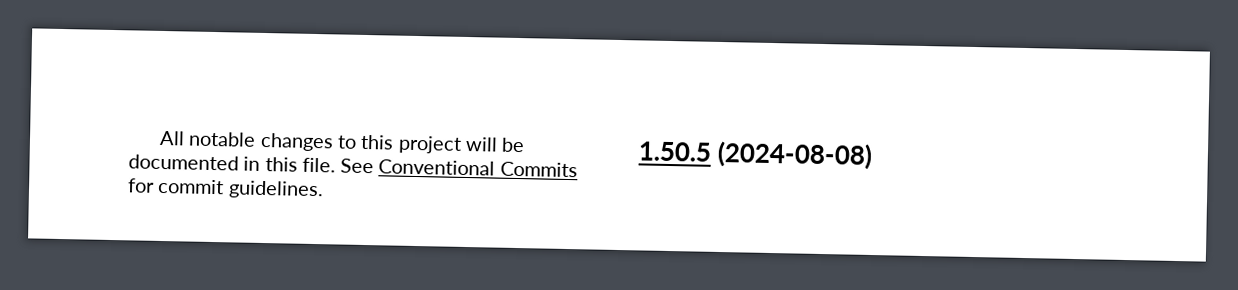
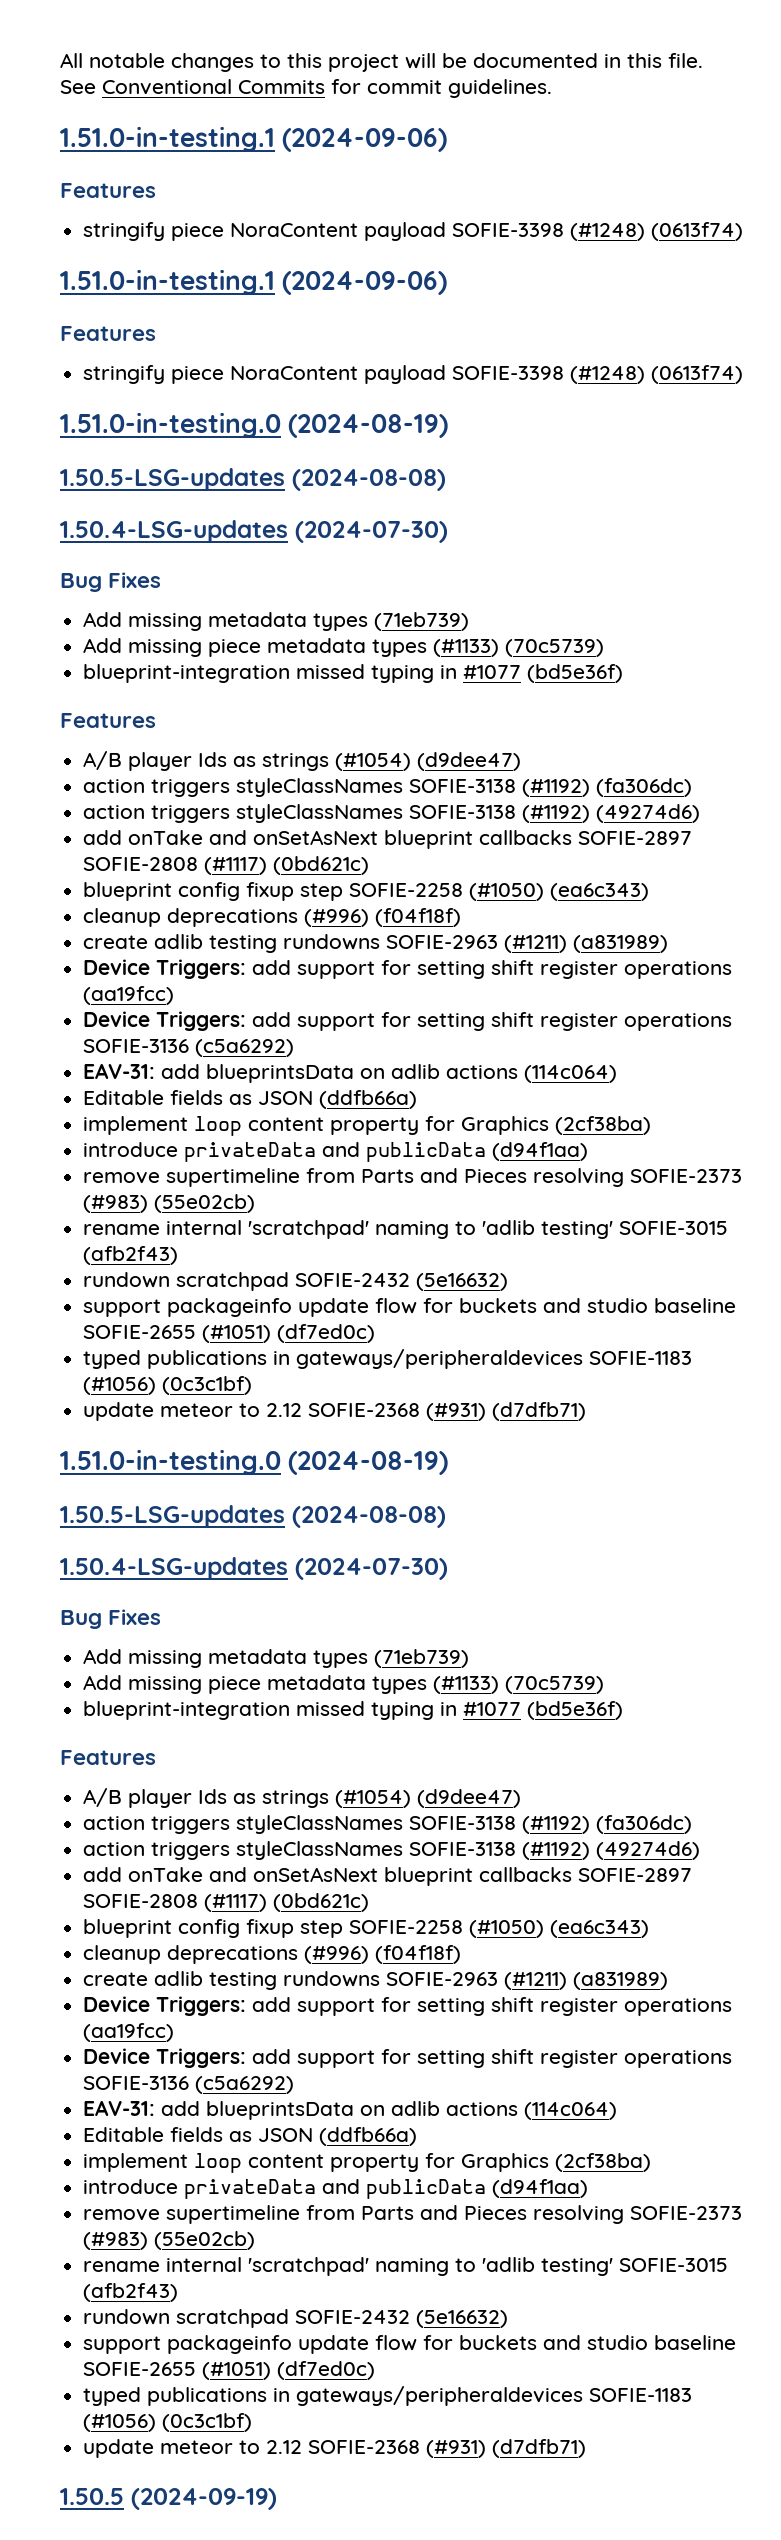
  See Conventional Commits for commit guidelines.
+ 1.51.0-in-testing.1 (2024-09-06)
+ Features
+ stringify piece NoraContent payload SOFIE-3398 (#1248) (0613f74)
+ 1.51.0-in-testing.1 (2024-09-06)
+ Features
+ stringify piece NoraContent payload SOFIE-3398 (#1248) (0613f74)
+ 1.51.0-in-testing.0 (2024-08-19)
+ 1.50.5-LSG-updates (2024-08-08)
+ 1.50.4-LSG-updates (2024-07-30)
+ Bug Fixes
+ Add missing metadata types (71eb739)
+ Add missing piece metadata types (#1133) (70c5739)
+ blueprint-integration missed typing in #1077 (bd5e36f)
+ Features
+ A/B player Ids as strings (#1054) (d9dee47)
+ action triggers styleClassNames SOFIE-3138 (#1192) (fa306dc)
+ action triggers styleClassNames SOFIE-3138 (#1192) (49274d6)
+ add onTake and onSetAsNext blueprint callbacks SOFIE-2897 SOFIE-2808 (#1117) (0bd621c)
+ blueprint config fixup step SOFIE-2258 (#1050) (ea6c343)
+ cleanup deprecations (#996) (f04f18f)
+ create adlib testing rundowns SOFIE-2963 (#1211) (a831989)
+ Device Triggers: add support for setting shift register operations (aa19fcc)
+ Device Triggers: add support for setting shift register operations SOFIE-3136 (c5a6292)
+ EAV-31: add blueprintsData on adlib actions (114c064)
+ Editable fields as JSON (ddfb66a)
+ implement loop content property for Graphics (2cf38ba)
+ introduce privateData and publicData (d94f1aa)
+ remove supertimeline from Parts and Pieces resolving SOFIE-2373 (#983) (55e02cb)
+ rename internal 'scratchpad' naming to 'adlib testing' SOFIE-3015 (afb2f43)
+ rundown scratchpad SOFIE-2432 (5e16632)
+ support packageinfo update flow for buckets and studio baseline SOFIE-2655 (#1051) (df7ed0c)
+ typed publications in gateways/peripheraldevices SOFIE-1183 (#1056) (0c3c1bf)
+ update meteor to 2.12 SOFIE-2368 (#931) (d7dfb71)
+ 1.51.0-in-testing.0 (2024-08-19)
+ 1.50.5-LSG-updates (2024-08-08)
+ 1.50.4-LSG-updates (2024-07-30)
+ Bug Fixes
+ Add missing metadata types (71eb739)
+ Add missing piece metadata types (#1133) (70c5739)
+ blueprint-integration missed typing in #1077 (bd5e36f)
+ Features
+ A/B player Ids as strings (#1054) (d9dee47)
+ action triggers styleClassNames SOFIE-3138 (#1192) (fa306dc)
+ action triggers styleClassNames SOFIE-3138 (#1192) (49274d6)
+ add onTake and onSetAsNext blueprint callbacks SOFIE-2897 SOFIE-2808 (#1117) (0bd621c)
+ blueprint config fixup step SOFIE-2258 (#1050) (ea6c343)
+ cleanup deprecations (#996) (f04f18f)
+ create adlib testing rundowns SOFIE-2963 (#1211) (a831989)
+ Device Triggers: add support for setting shift register operations (aa19fcc)
+ Device Triggers: add support for setting shift register operations SOFIE-3136 (c5a6292)
+ EAV-31: add blueprintsData on adlib actions (114c064)
+ Editable fields as JSON (ddfb66a)
+ implement loop content property for Graphics (2cf38ba)
+ introduce privateData and publicData (d94f1aa)
+ remove supertimeline from Parts and Pieces resolving SOFIE-2373 (#983) (55e02cb)
+ rename internal 'scratchpad' naming to 'adlib testing' SOFIE-3015 (afb2f43)
+ rundown scratchpad SOFIE-2432 (5e16632)
+ support packageinfo update flow for buckets and studio baseline SOFIE-2655 (#1051) (df7ed0c)
+ typed publications in gateways/peripheraldevices SOFIE-1183 (#1056) (0c3c1bf)
+ update meteor to 2.12 SOFIE-2368 (#931) (d7dfb71)
- 1.50.5 (2024-08-08)
+ 1.50.5 (2024-09-19)

